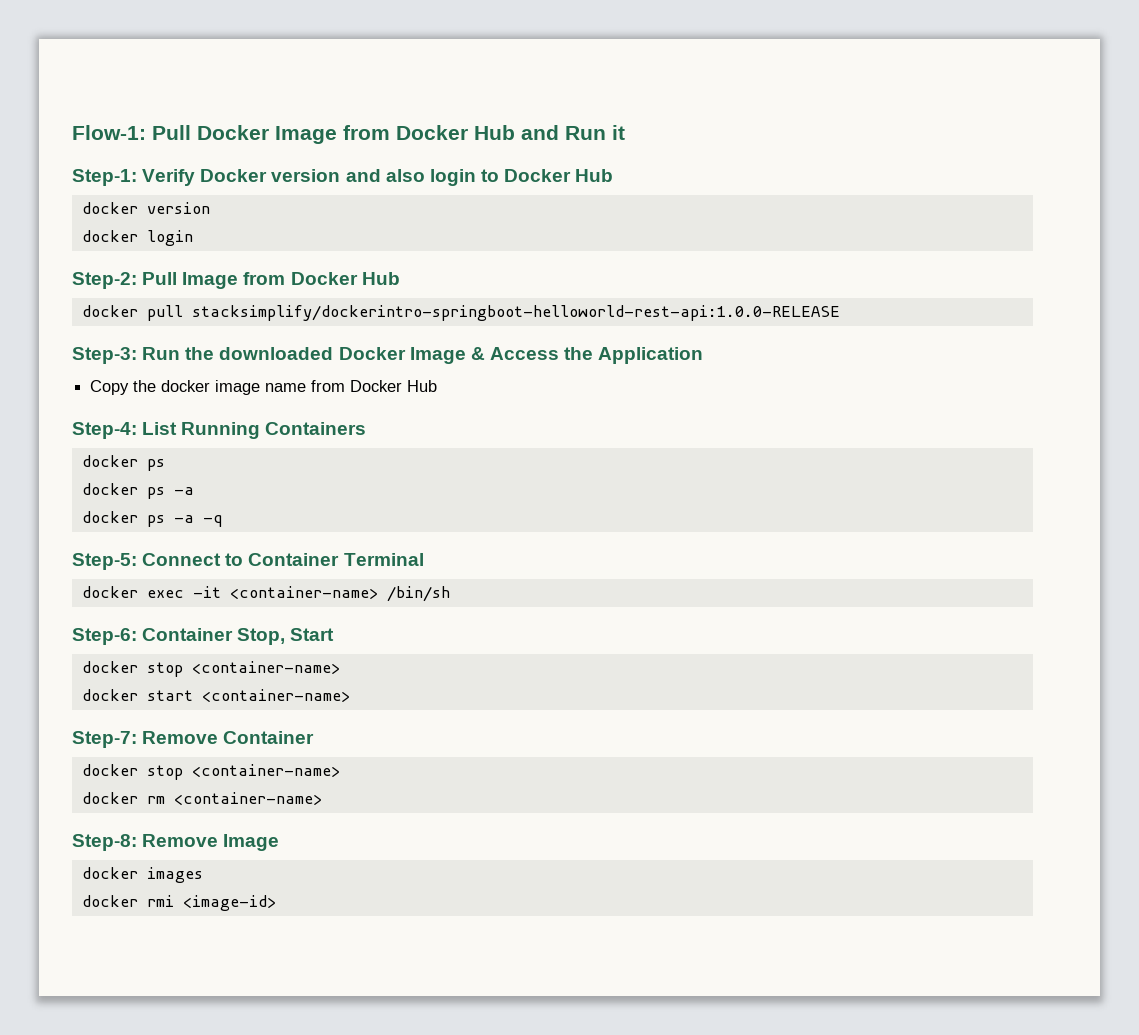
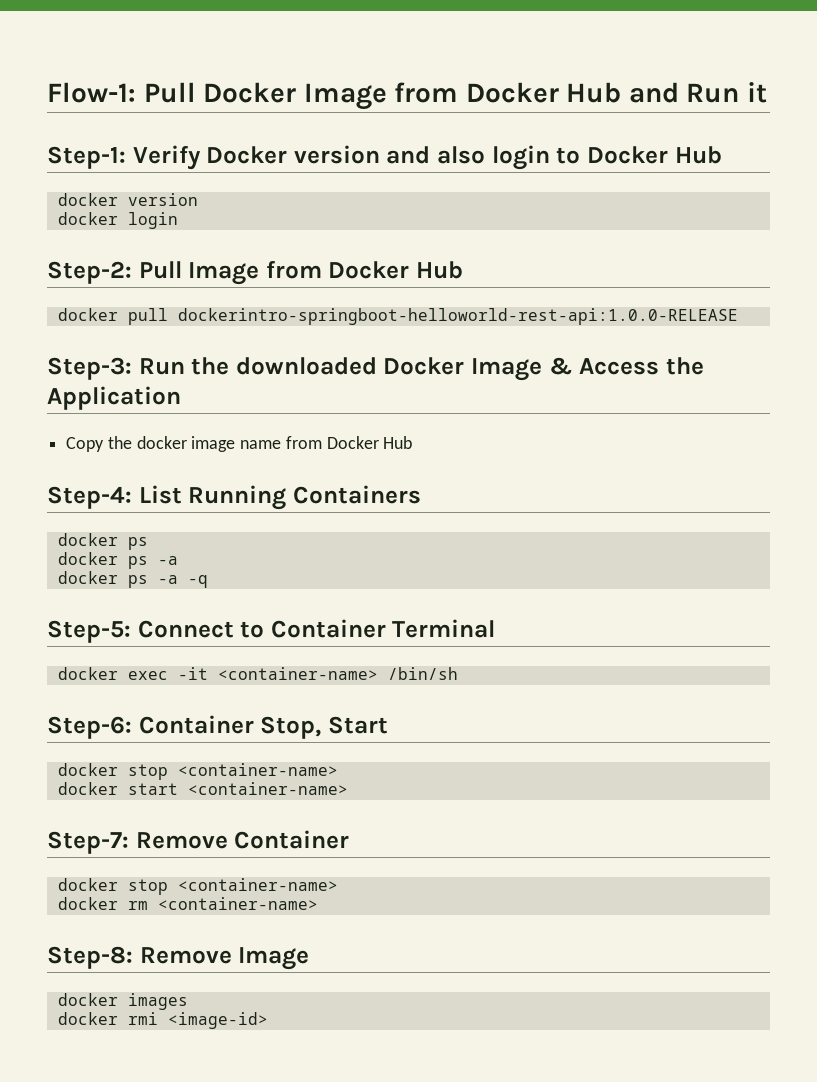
- docker pull stacksimplify/dockerintro-springboot-helloworld-rest-api:1.0.0-RELEASE
+ docker pull dockerintro-springboot-helloworld-rest-api:1.0.0-RELEASE

